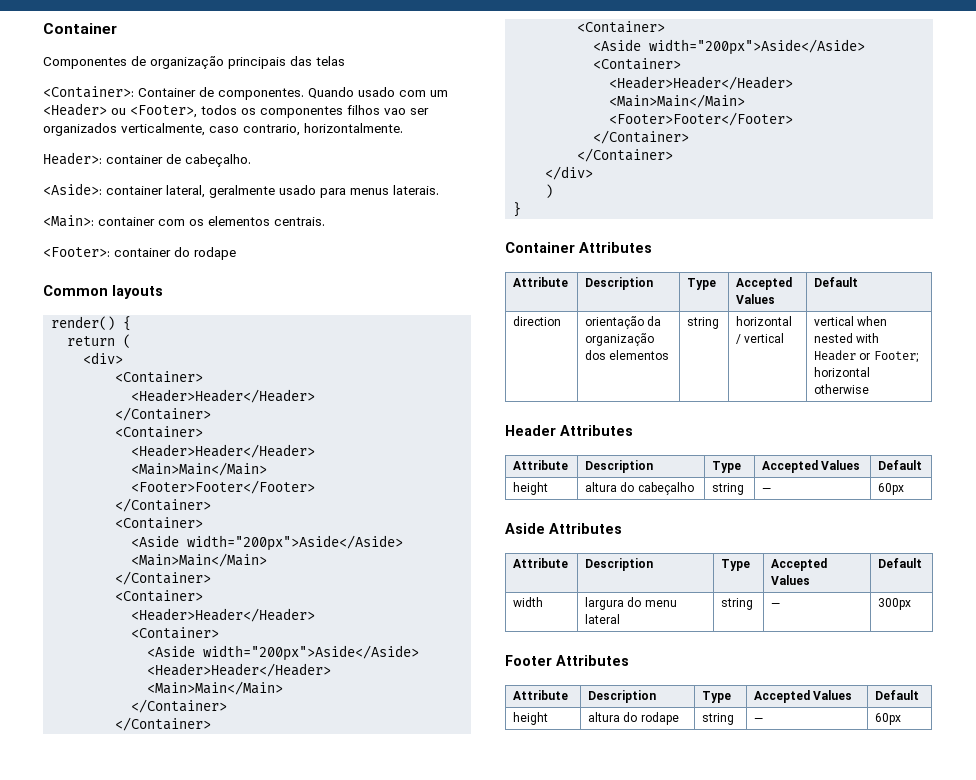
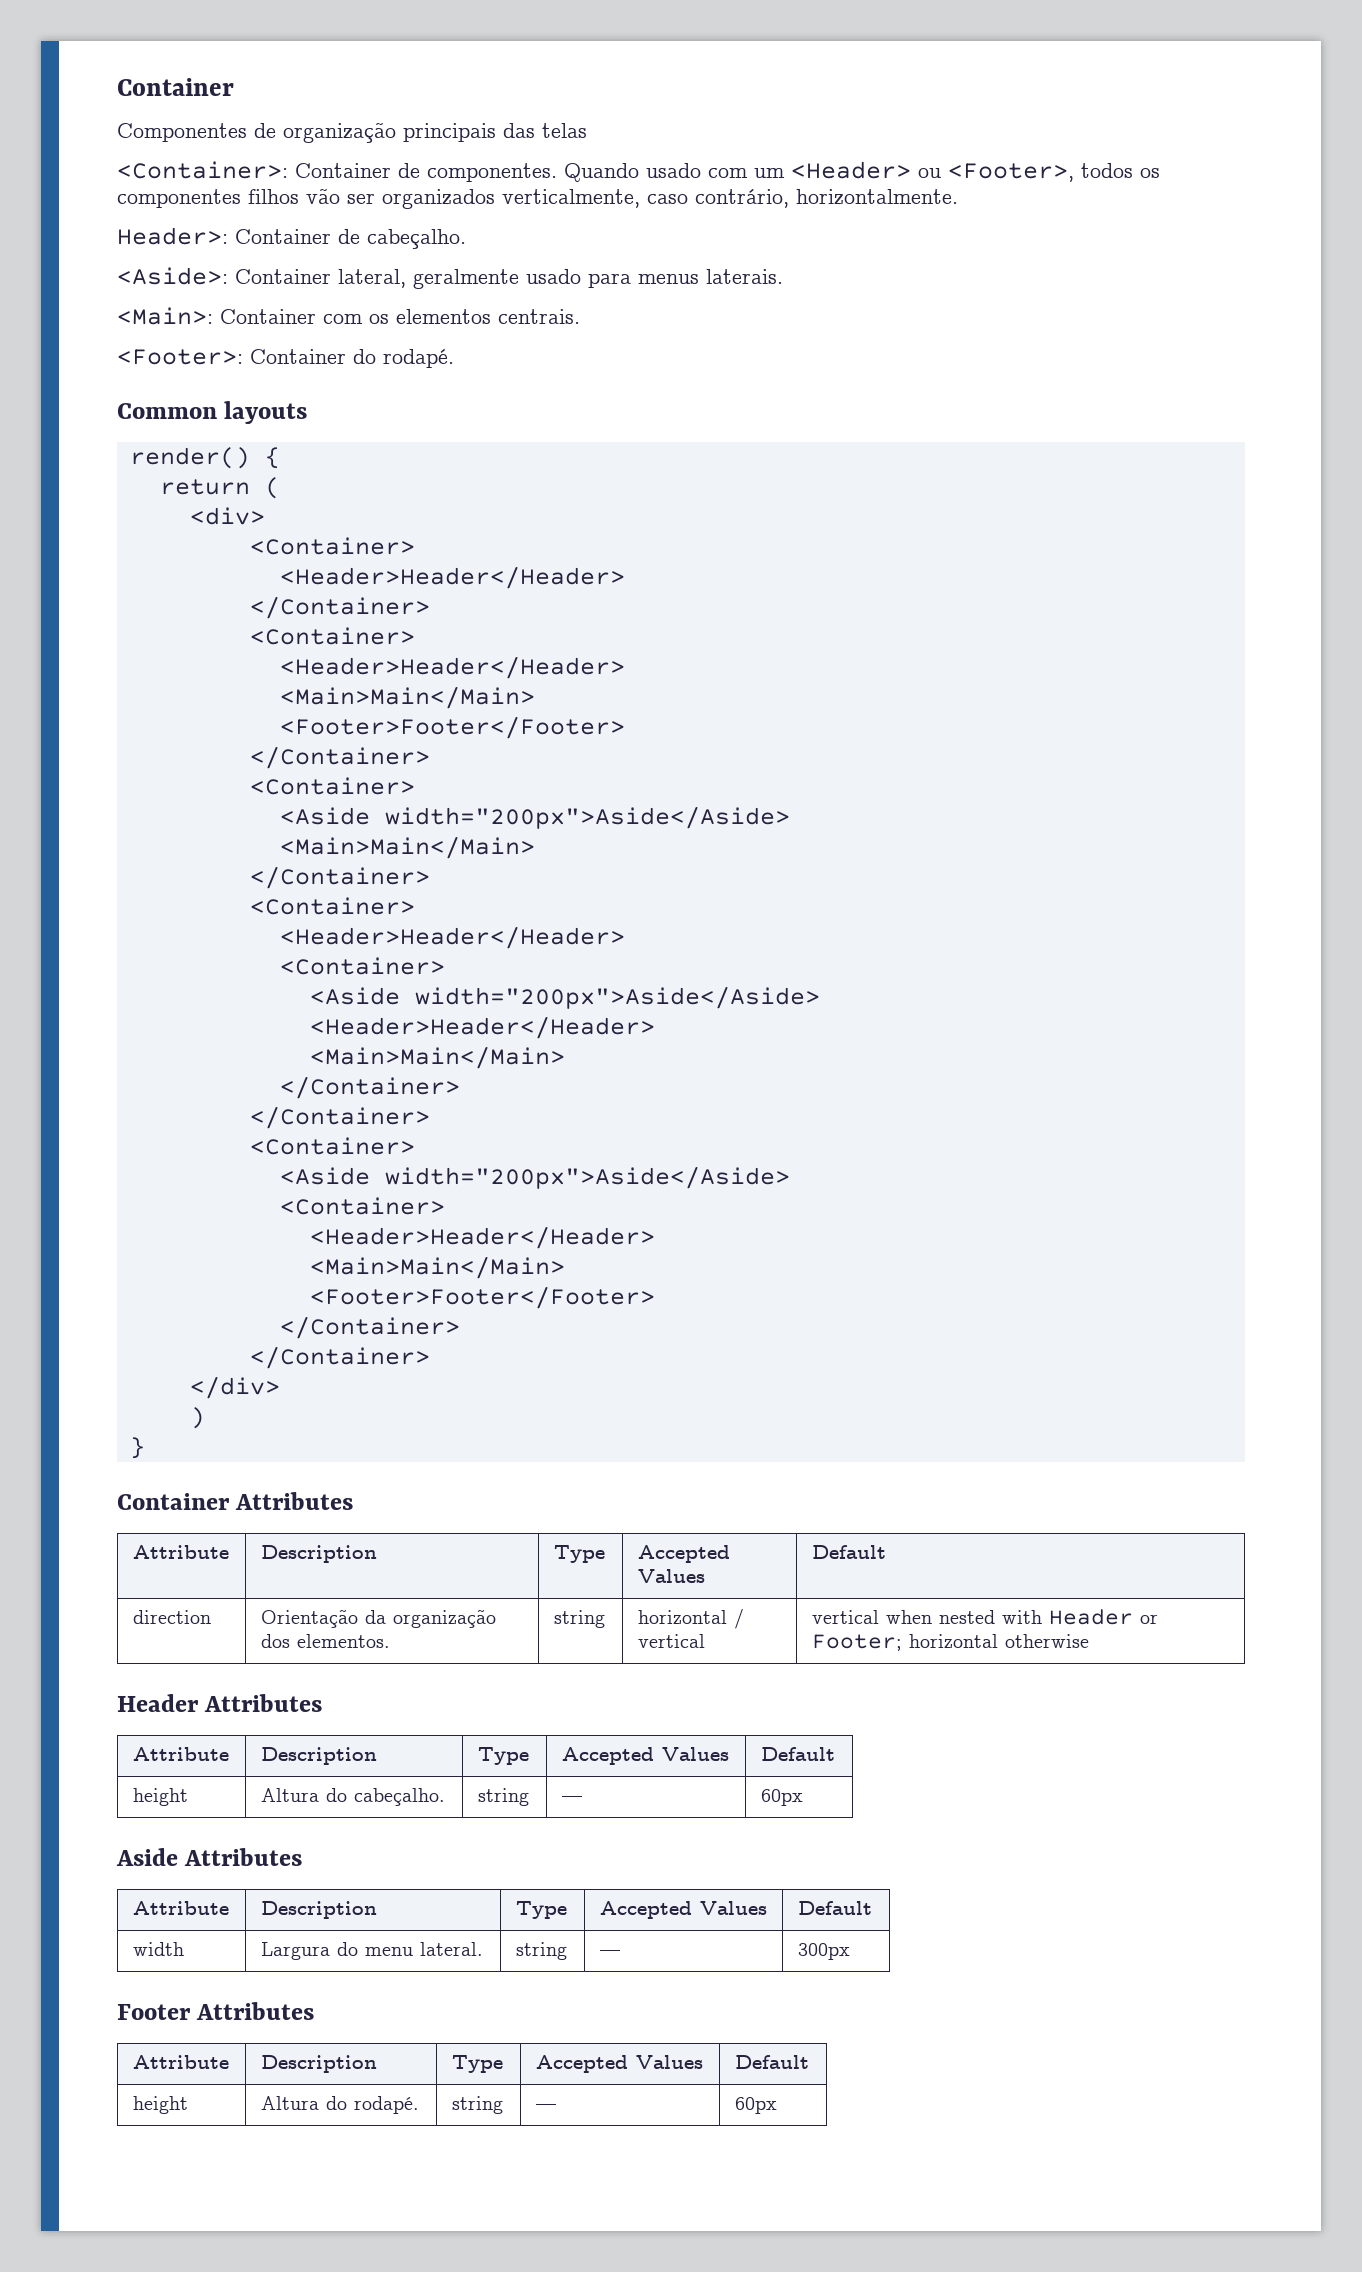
- Quando usado com um <Header> ou <Footer>, todos os componentes filhos vao ser organizados verticalmente, caso contrario, horizontalmente.
+ Quando usado com um <Header> ou <Footer>, todos os componentes filhos vão ser organizados verticalmente, caso contrário, horizontalmente.
- Header>: container de cabeçalho.
+ Header>: Container de cabeçalho.
- <Aside>: container lateral, geralmente usado para menus laterais.
+ <Aside>: Container lateral, geralmente usado para menus laterais.
- <Main>: container com os elementos centrais.
+ <Main>: Container com os elementos centrais.
- <Footer>: container do rodape
+ <Footer>: Container do rodapé.
- direction | orientação da organização dos elementos | string | horizontal / vertical | vertical when nested with Header or Footer; horizontal otherwise
+ direction | Orientação da organização dos elementos. | string | horizontal / vertical | vertical when nested with Header or Footer; horizontal otherwise
- height | altura do cabeçalho | string | — | 60px
+ height | Altura do cabeçalho. | string | — | 60px
- width | largura do menu lateral | string | — | 300px
+ width | Largura do menu lateral. | string | — | 300px
- height | altura do rodape | string | — | 60px
+ height | Altura do rodapé. | string | — | 60px

